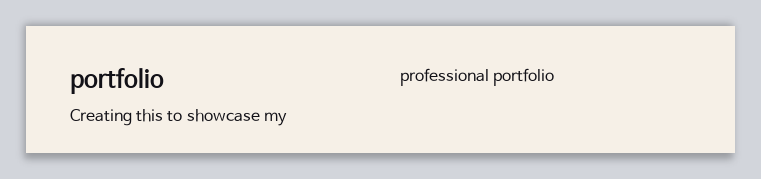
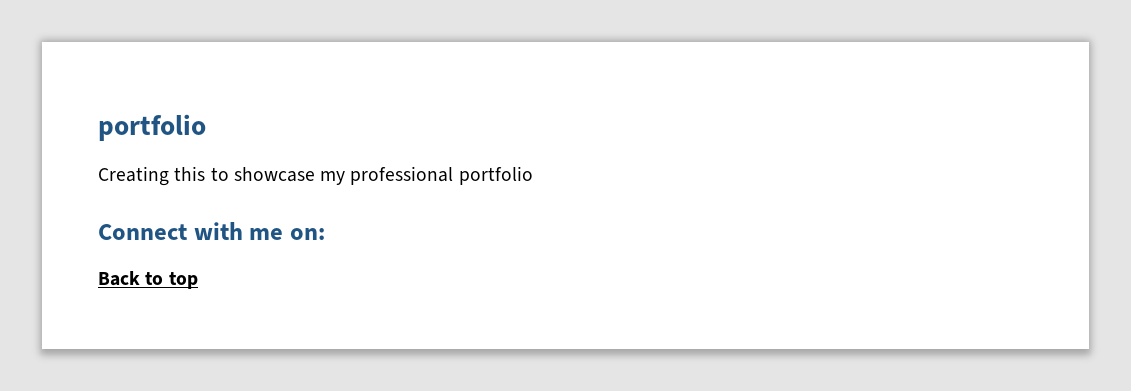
+ Connect with me on:
+ Back to top

